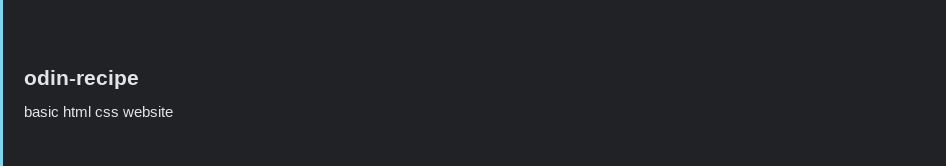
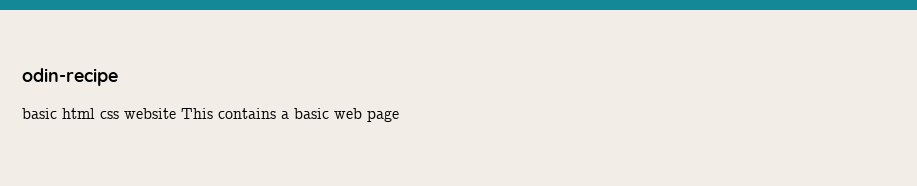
- basic html css website
+ basic html css website This contains a basic web page

